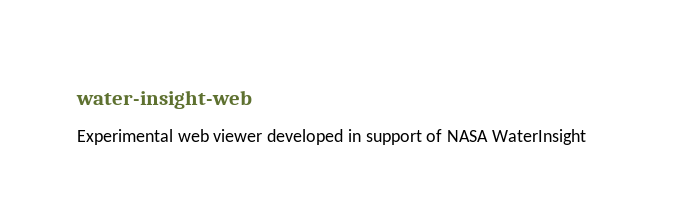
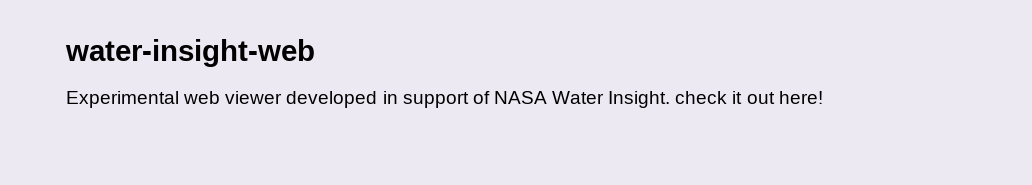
- Experimental web viewer developed in support of NASA WaterInsight
+ Experimental web viewer developed in support of NASA Water Insight. check it out here!

